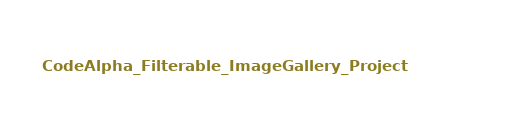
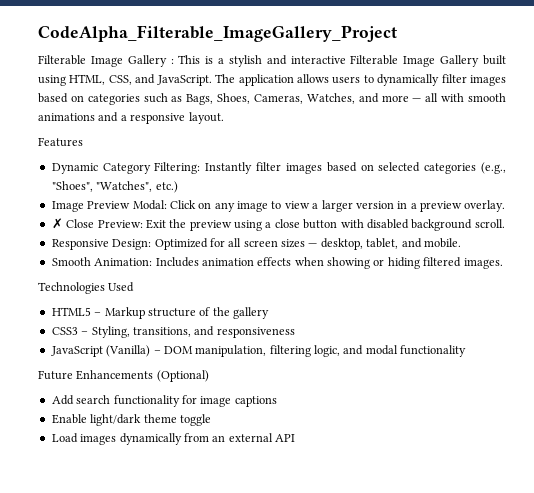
+ Filterable Image Gallery : This is a stylish and interactive Filterable Image Gallery built using HTML, CSS, and JavaScript. The application allows users to dynamically filter images based on categories such as Bags, Shoes, Cameras, Watches, and more — all with smooth animations and a responsive layout.
+ Features
+ Dynamic Category Filtering: Instantly filter images based on selected categories (e.g., "Shoes", "Watches", etc.)
+ Image Preview Modal: Click on any image to view a larger version in a preview overlay.
+ ✗ Close Preview: Exit the preview using a close button with disabled background scroll.
+ Responsive Design: Optimized for all screen sizes — desktop, tablet, and mobile.
+ Smooth Animation: Includes animation effects when showing or hiding filtered images.
+ Technologies Used
+ HTML5 – Markup structure of the gallery
+ CSS3 – Styling, transitions, and responsiveness
+ JavaScript (Vanilla) – DOM manipulation, filtering logic, and modal functionality
+ Future Enhancements (Optional)
+ Add search functionality for image captions
+ Enable light/dark theme toggle
+ Load images dynamically from an external API

